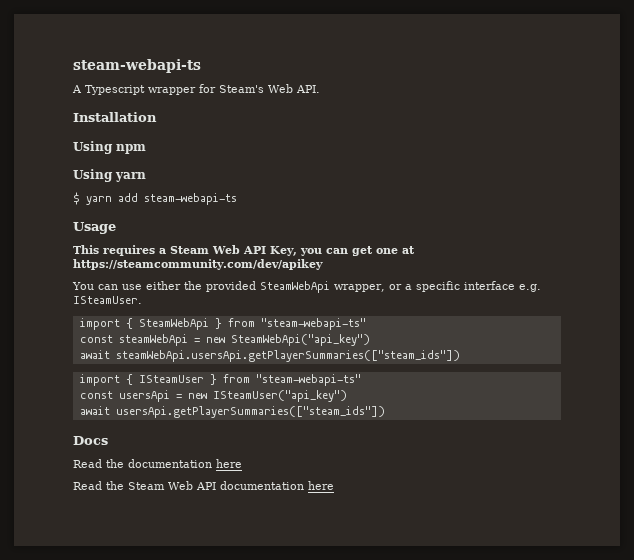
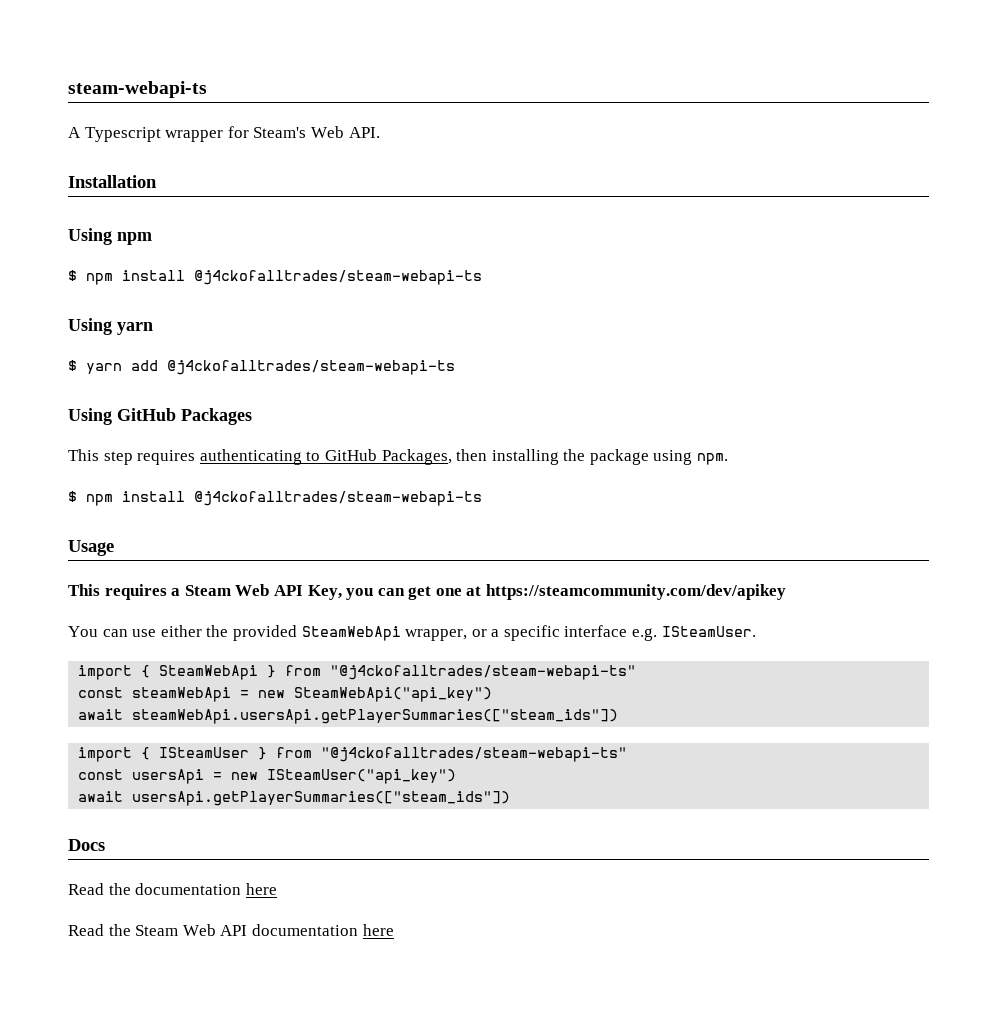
  Using npm
+ $ npm install @j4ckofalltrades/steam-webapi-ts
- $ yarn add steam-webapi-ts
+ $ yarn add @j4ckofalltrades/steam-webapi-ts
+ Using GitHub Packages
+ This step requires authenticating to GitHub Packages, then installing the package using npm.
+ $ npm install @j4ckofalltrades/steam-webapi-ts
- import { SteamWebApi } from "steam-webapi-ts"
+ import { SteamWebApi } from "@j4ckofalltrades/steam-webapi-ts"
- import { ISteamUser } from "steam-webapi-ts"
+ import { ISteamUser } from "@j4ckofalltrades/steam-webapi-ts"

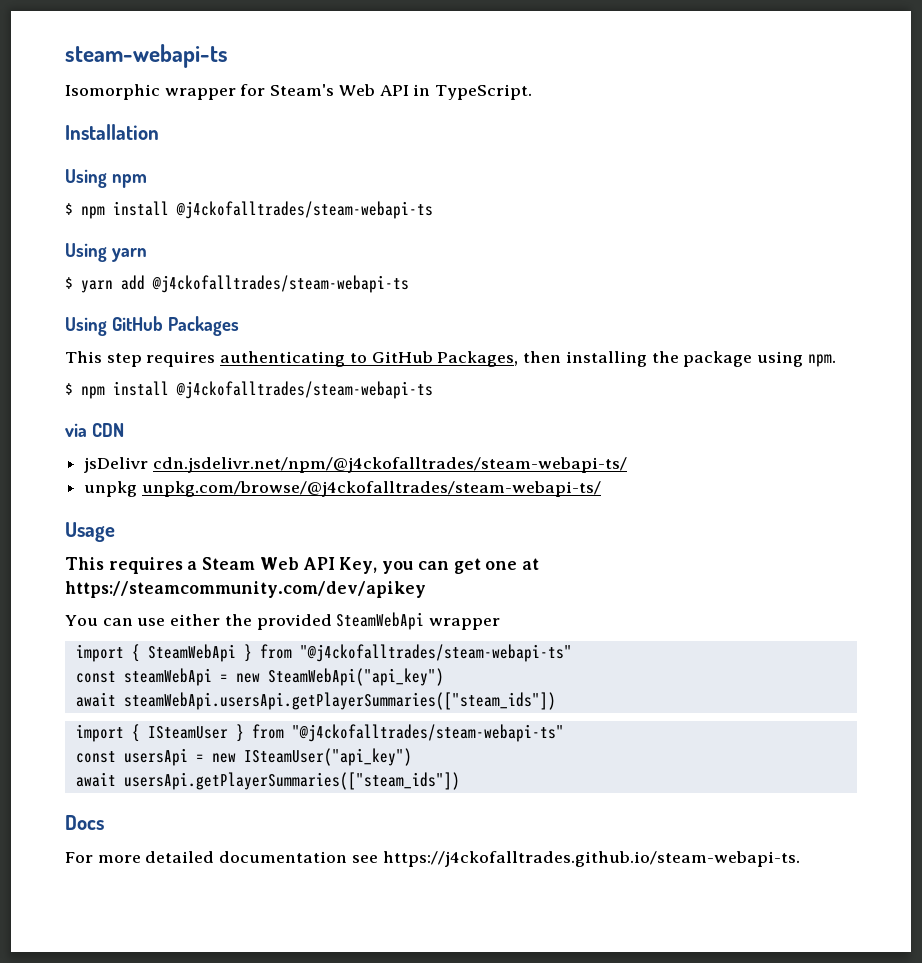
- A Typescript wrapper for Steam's Web API.
+ Isomorphic wrapper for Steam's Web API in TypeScript.
+ via CDN
+ jsDelivr cdn.jsdelivr.net/npm/@j4ckofalltrades/steam-webapi-ts/
+ unpkg unpkg.com/browse/@j4ckofalltrades/steam-webapi-ts/
- You can use either the provided SteamWebApi wrapper, or a specific interface e.g. ISteamUser.
+ You can use either the provided SteamWebApi wrapper
- Read the documentation here
- Read the Steam Web API documentation here
+ For more detailed documentation see https://j4ckofalltrades.github.io/steam-webapi-ts.

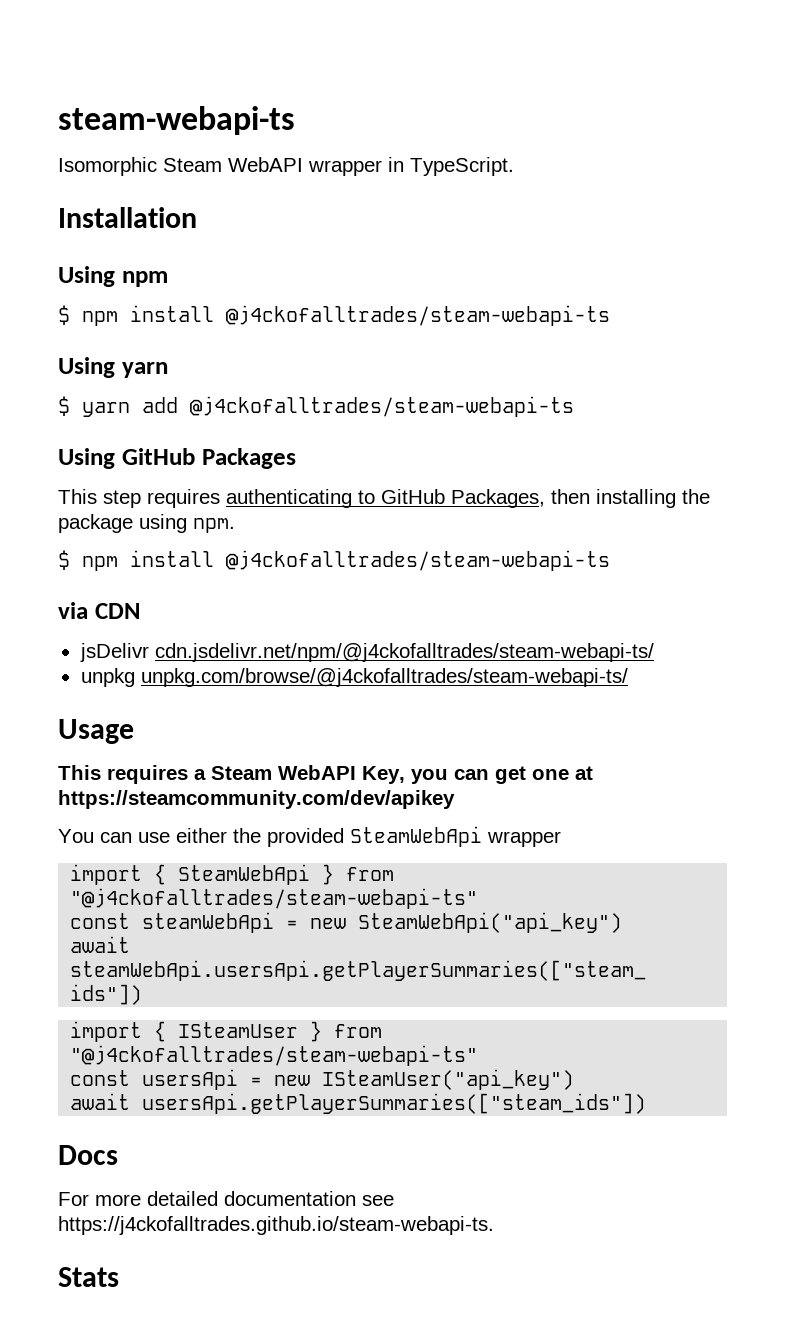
- Isomorphic wrapper for Steam's Web API in TypeScript.
+ Isomorphic Steam WebAPI wrapper in TypeScript.
- This requires a Steam Web API Key, you can get one at https://steamcommunity.com/dev/apikey
+ This requires a Steam WebAPI Key, you can get one at https://steamcommunity.com/dev/apikey
+ Stats

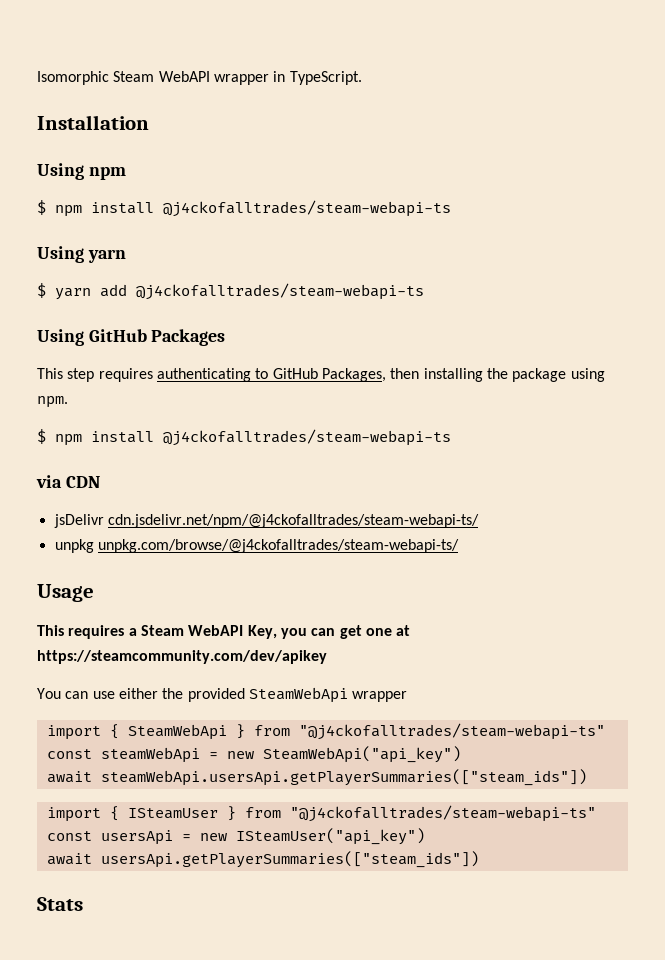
- steam-webapi-ts
- Docs
- For more detailed documentation see https://j4ckofalltrades.github.io/steam-webapi-ts.

